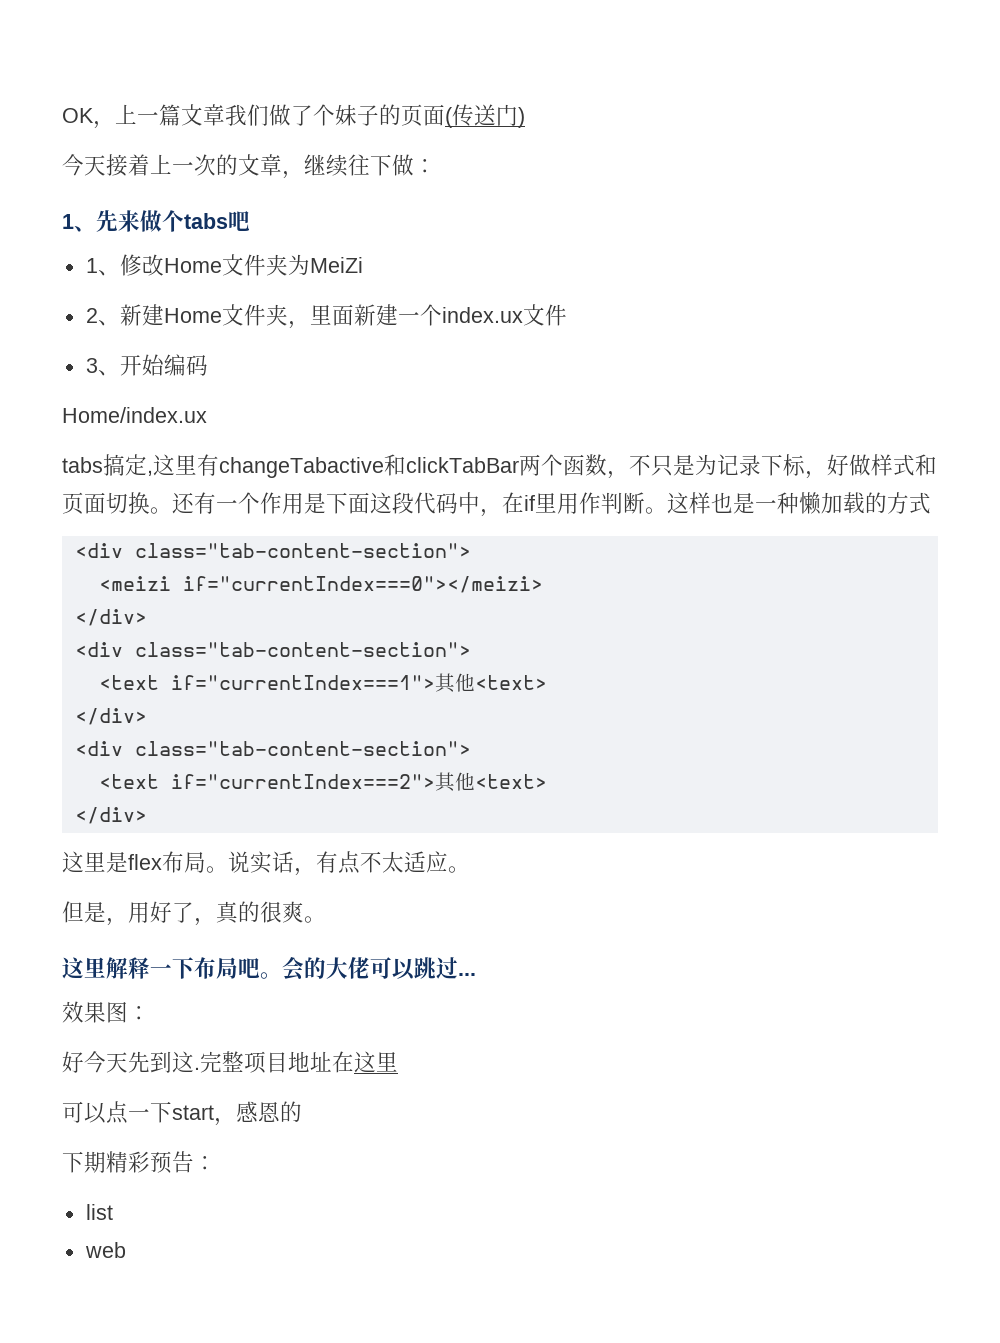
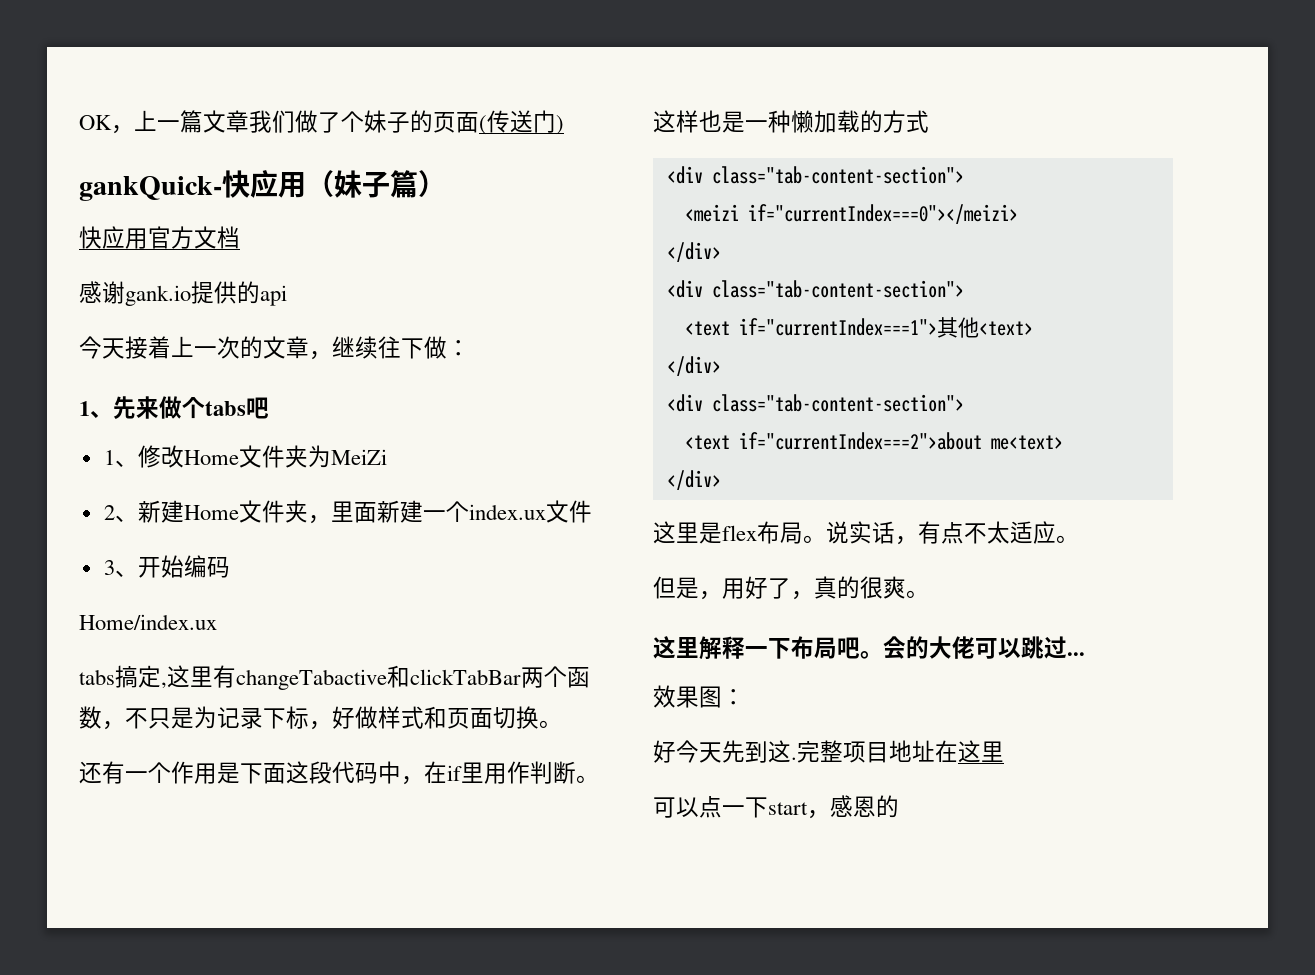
+ gankQuick-快应用（妹子篇）
+ 快应用官方文档
+ 感谢gank.io提供的api
- tabs搞定,这里有changeTabactive和clickTabBar两个函数，不只是为记录下标，好做样式和页面切换。还有一个作用是下面这段代码中，在if里用作判断。
+ tabs搞定,这里有changeTabactive和clickTabBar两个函数，不只是为记录下标，好做样式和页面切换。
+ 还有一个作用是下面这段代码中，在if里用作判断。
- <text if="currentIndex===2">其他<text>
+ <text if="currentIndex===2">about me<text>
- 下期精彩预告：
- list
- web

